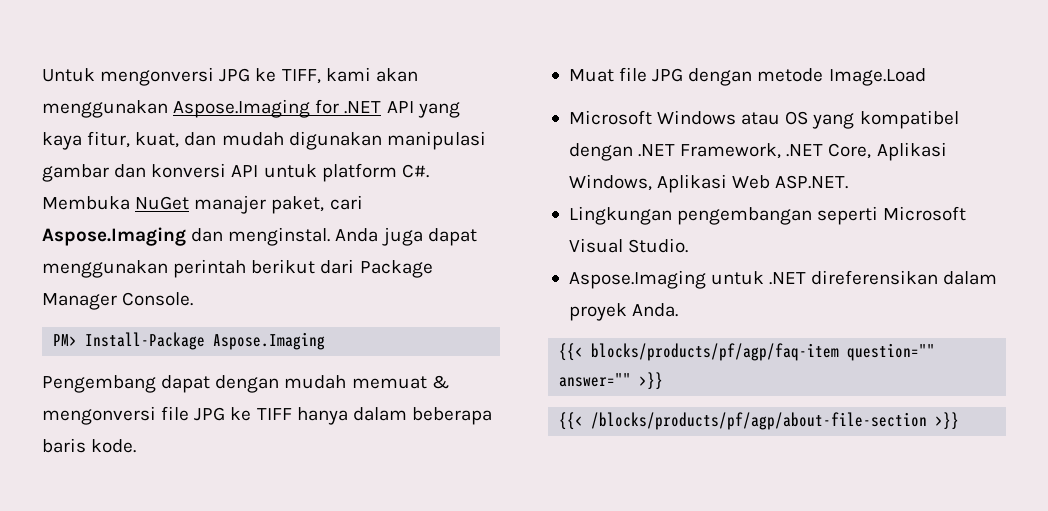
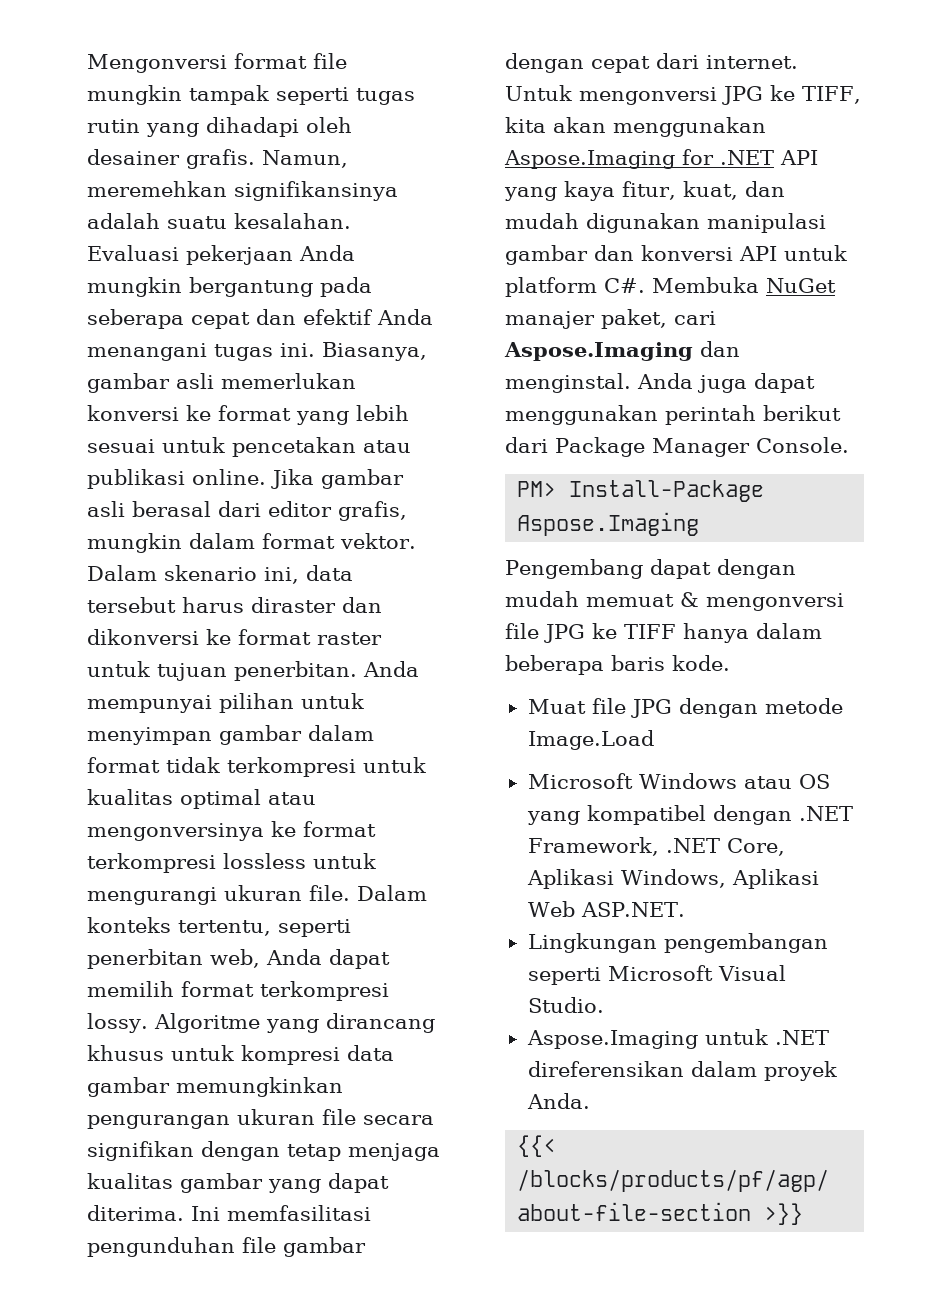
+ Mengonversi format file mungkin tampak seperti tugas rutin yang dihadapi oleh desainer grafis. Namun, meremehkan signifikansinya adalah suatu kesalahan. Evaluasi pekerjaan Anda mungkin bergantung pada seberapa cepat dan efektif Anda menangani tugas ini. Biasanya, gambar asli memerlukan konversi ke format yang lebih sesuai untuk pencetakan atau publikasi online. Jika gambar asli berasal dari editor grafis, mungkin dalam format vektor. Dalam skenario ini, data tersebut harus diraster dan dikonversi ke format raster untuk tujuan penerbitan. Anda mempunyai pilihan untuk menyimpan gambar dalam format tidak terkompresi untuk kualitas optimal atau mengonversinya ke format terkompresi lossless untuk mengurangi ukuran file. Dalam konteks tertentu, seperti penerbitan web, Anda dapat memilih format terkompresi lossy. Algoritme yang dirancang khusus untuk kompresi data gambar memungkinkan pengurangan ukuran file secara signifikan dengan tetap menjaga kualitas gambar yang dapat diterima. Ini memfasilitasi pengunduhan file gambar dengan cepat dari internet.
- Untuk mengonversi JPG ke TIFF, kami akan menggunakan Aspose.Imaging for .NET API yang kaya fitur, kuat, dan mudah digunakan manipulasi gambar dan konversi API untuk platform C#. Membuka NuGet manajer paket, cari Aspose.Imaging dan menginstal.
+ Untuk mengonversi JPG ke TIFF, kita akan menggunakan Aspose.Imaging for .NET API yang kaya fitur, kuat, dan mudah digunakan manipulasi gambar dan konversi API untuk platform C#. Membuka NuGet manajer paket, cari Aspose.Imaging dan menginstal.
- {{< blocks/products/pf/agp/faq-item question="" answer="" >}}

